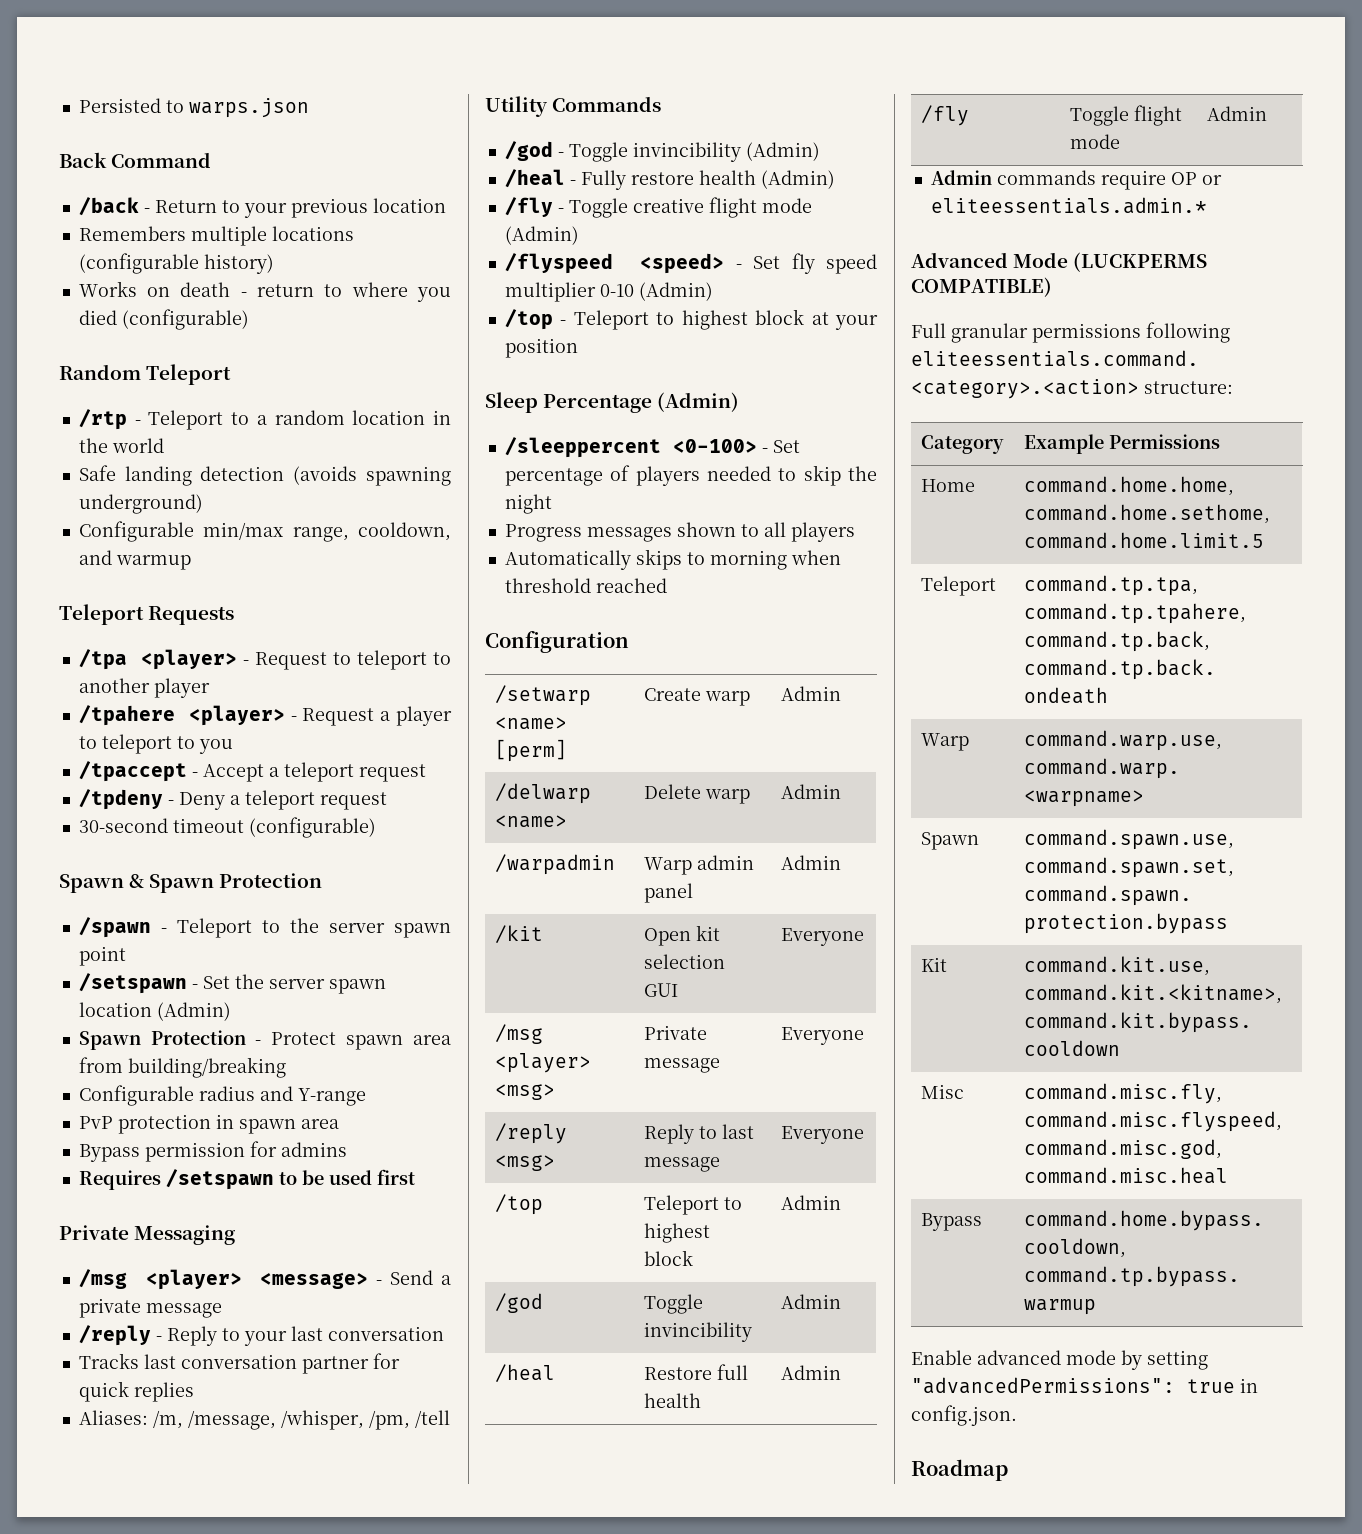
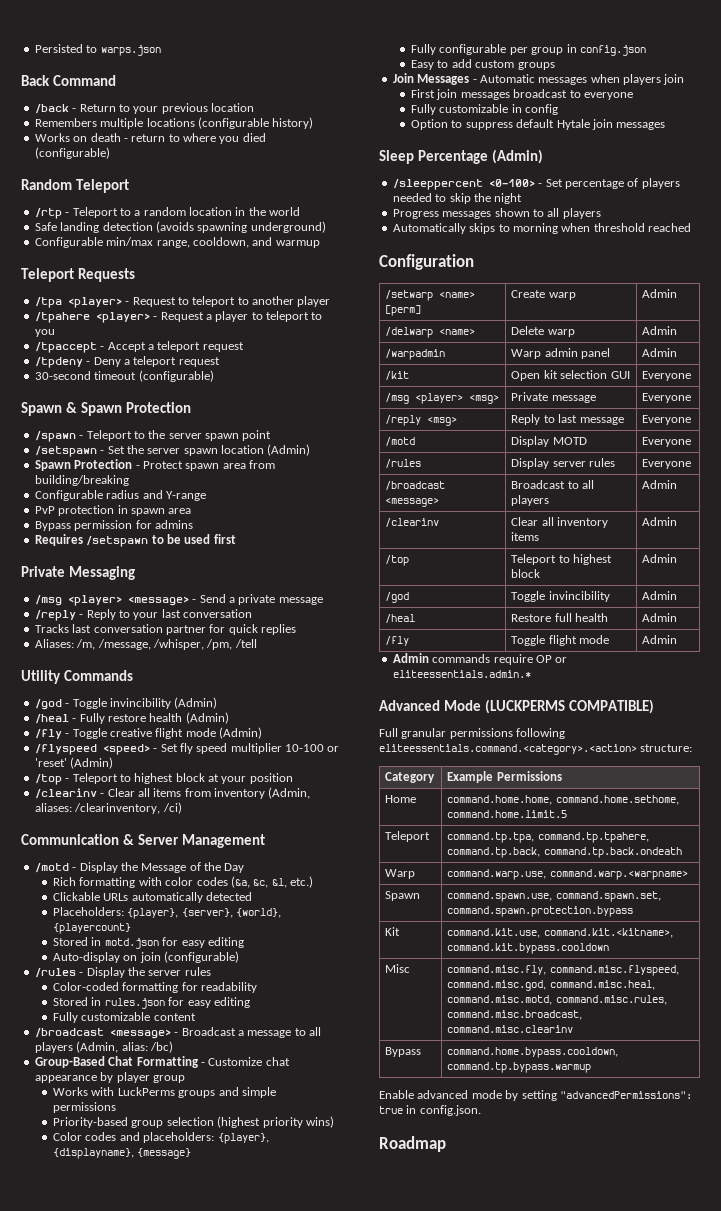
- /flyspeed <speed> - Set fly speed multiplier 0-10 (Admin)
+ /flyspeed <speed> - Set fly speed multiplier 10-100 or 'reset' (Admin)
+ /clearinv - Clear all items from inventory (Admin, aliases: /clearinventory, /ci)
+ Communication & Server Management
+ /motd - Display the Message of the Day
+ Rich formatting with color codes (&a, &c, &l, etc.)
+ Clickable URLs automatically detected
+ Placeholders: {player}, {server}, {world}, {playercount}
+ Stored in motd.json for easy editing
+ Auto-display on join (configurable)
+ /rules - Display the server rules
+ Color-coded formatting for readability
+ Stored in rules.json for easy editing
+ Fully customizable content
+ /broadcast <message> - Broadcast a message to all players (Admin, alias: /bc)
+ Group-Based Chat Formatting - Customize chat appearance by player group
+ Works with LuckPerms groups and simple permissions
+ Priority-based group selection (highest priority wins)
+ Color codes and placeholders: {player}, {displayname}, {message}
+ Fully configurable per group in config.json
+ Easy to add custom groups
+ Join Messages - Automatic messages when players join
+ First join messages broadcast to everyone
+ Fully customizable in config
+ Option to suppress default Hytale join messages
+ /motd | Display MOTD | Everyone
+ /rules | Display server rules | Everyone
+ /broadcast <message> | Broadcast to all players | Admin
+ /clearinv | Clear all inventory items | Admin
- Misc | command.misc.fly, command.misc.flyspeed, command.misc.god, command.misc.heal
+ Misc | command.misc.fly, command.misc.flyspeed, command.misc.god, command.misc.heal, command.misc.motd, command.misc.rules, command.misc.broadcast, command.misc.clearinv

